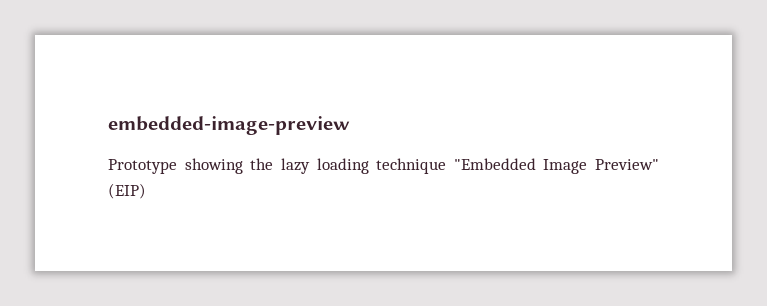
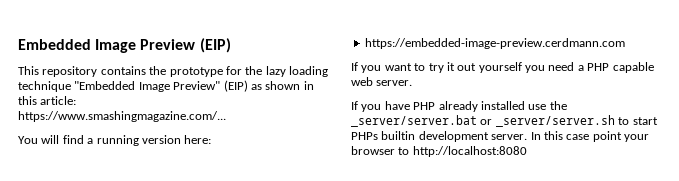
- embedded-image-preview
- Prototype showing the lazy loading technique "Embedded Image Preview" (EIP)
+ Embedded Image Preview (EIP)
+ This repository contains the prototype for the lazy loading technique "Embedded Image Preview" (EIP) as shown in this article:
+ https://www.smashingmagazine.com/...
+ You will find a running version here:
+ https://embedded-image-preview.cerdmann.com
+ If you want to try it out yourself you need a PHP capable web server.
+ If you have PHP already installed use the _server/server.bat or _server/server.sh to start PHPs builtin development server. In this case point your browser to http://localhost:8080

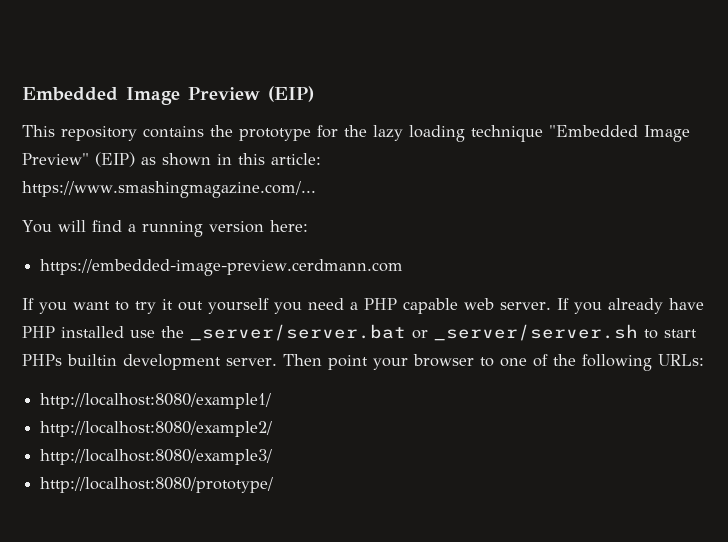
- If you want to try it out yourself you need a PHP capable web server.
- If you have PHP already installed use the _server/server.bat or _server/server.sh to start PHPs builtin development server.
+ If you want to try it out yourself you need a PHP capable web server. If you already have PHP installed use the _server/server.bat or _server/server.sh to start PHPs builtin development server.
- In this case point your browser to http://localhost:8080
+ Then point your browser to one of the following URLs:
+ http://localhost:8080/example1/
+ http://localhost:8080/example2/
+ http://localhost:8080/example3/
+ http://localhost:8080/prototype/

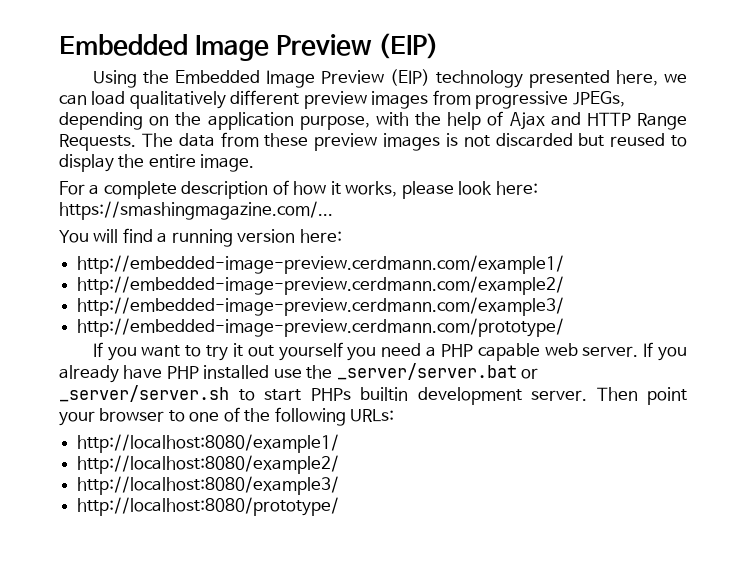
- This repository contains the prototype for the lazy loading technique "Embedded Image Preview" (EIP) as shown in this article:
- https://www.smashingmagazine.com/...
+ Using the Embedded Image Preview (EIP) technology presented here, we can load qualitatively different preview images from progressive JPEGs, depending on the application purpose, with the help of Ajax and HTTP Range Requests. The data from these preview images is not discarded but reused to display the entire image.
+ For a complete description of how it works, please look here: https://smashingmagazine.com/...
- https://embedded-image-preview.cerdmann.com
+ http://embedded-image-preview.cerdmann.com/example1/
+ http://embedded-image-preview.cerdmann.com/example2/
+ http://embedded-image-preview.cerdmann.com/example3/
+ http://embedded-image-preview.cerdmann.com/prototype/

